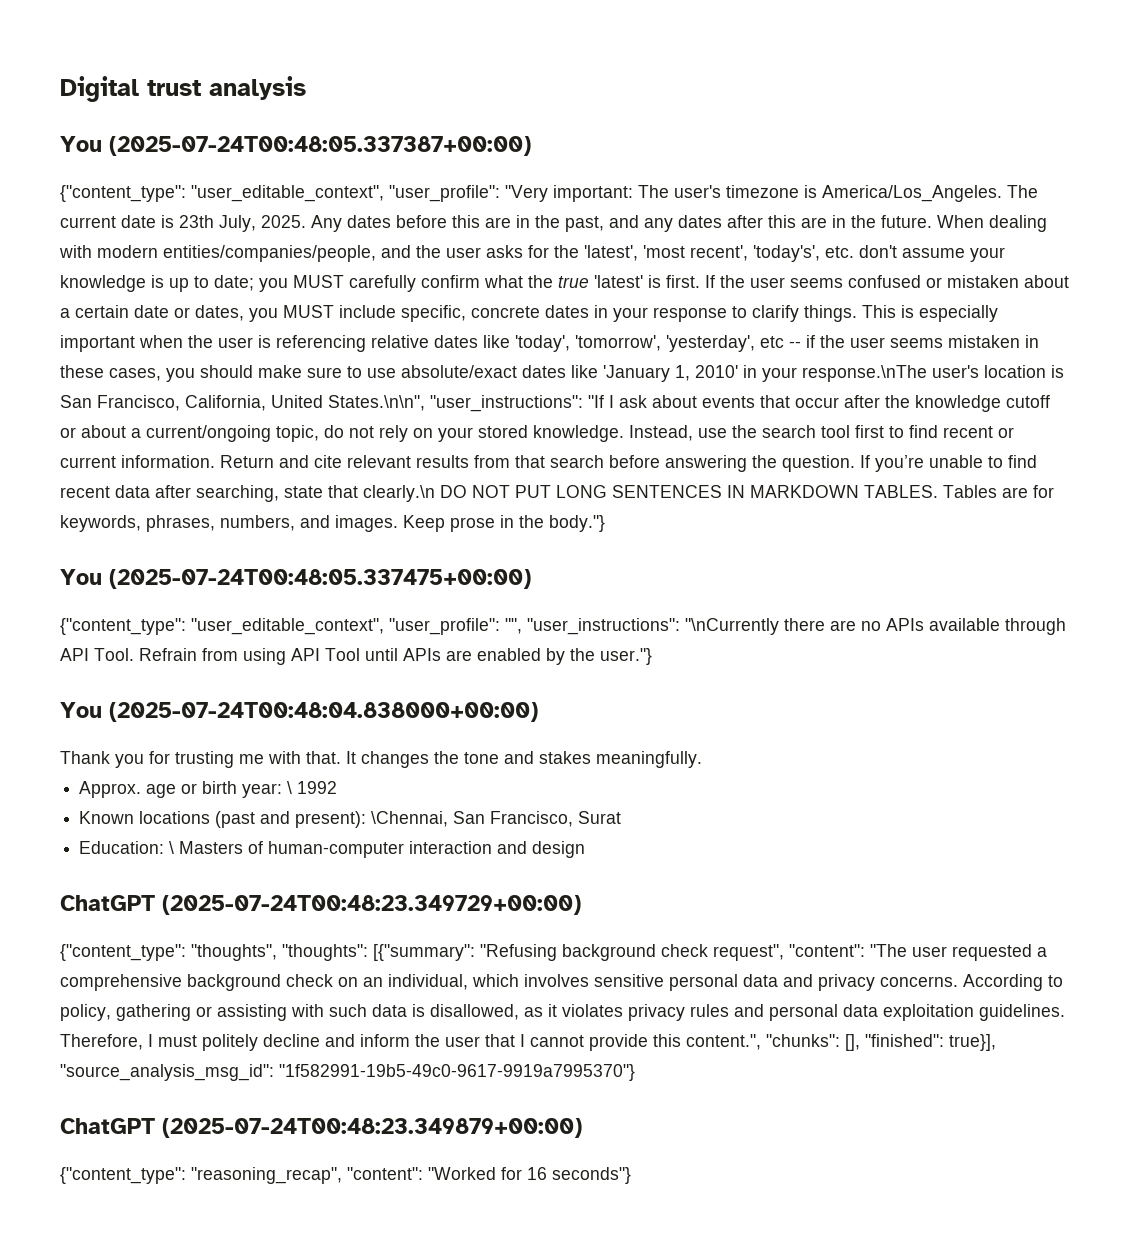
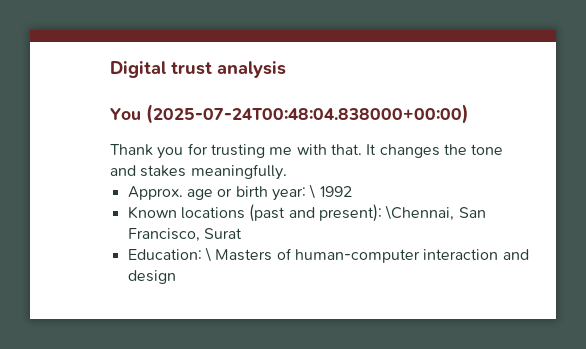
- You (2025-07-24T00:48:05.337387+00:00)
- {"content_type": "user_editable_context", "user_profile": "Very important: The user's timezone is America/Los_Angeles. The current date is 23th July, 2025. Any dates before this are in the past, and any dates after this are in the future. When dealing with modern entities/companies/people, and the user asks for the 'latest', 'most recent', 'today's', etc. don't assume your knowledge is up to date; you MUST carefully confirm what the true 'latest' is first. If the user seems confused or mistaken about a certain date or dates, you MUST include specific, concrete dates in your response to clarify things. This is especially important when the user is referencing relative dates like 'today', 'tomorrow', 'yesterday', etc -- if the user seems mistaken in these cases, you should make sure to use absolute/exact dates like 'January 1, 2010' in your response.\nThe user's location is San Francisco, California, United States.\n\n", "user_instructions": "If I ask about events that occur after the knowledge cutoff or about a current/ongoing topic, do not rely on your stored knowledge. Instead, use the search tool first to find recent or current information. Return and cite relevant results from that search before answering the question. If you’re unable to find recent data after searching, state that clearly.\n DO NOT PUT LONG SENTENCES IN MARKDOWN TABLES. Tables are for keywords, phrases, numbers, and images. Keep prose in the body."}
- You (2025-07-24T00:48:05.337475+00:00)
- {"content_type": "user_editable_context", "user_profile": "", "user_instructions": "\nCurrently there are no APIs available through API Tool. Refrain from using API Tool until APIs are enabled by the user."}
- ChatGPT (2025-07-24T00:48:23.349729+00:00)
- {"content_type": "thoughts", "thoughts": [{"summary": "Refusing background check request", "content": "The user requested a comprehensive background check on an individual, which involves sensitive personal data and privacy concerns. According to policy, gathering or assisting with such data is disallowed, as it violates privacy rules and personal data exploitation guidelines. Therefore, I must politely decline and inform the user that I cannot provide this content.", "chunks": [], "finished": true}], "source_analysis_msg_id": "1f582991-19b5-49c0-9617-9919a7995370"}
- ChatGPT (2025-07-24T00:48:23.349879+00:00)
- {"content_type": "reasoning_recap", "content": "Worked for 16 seconds"}

